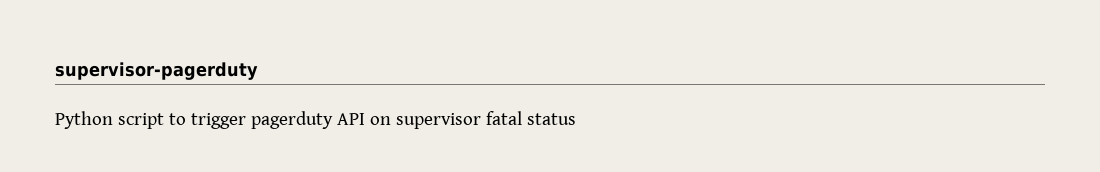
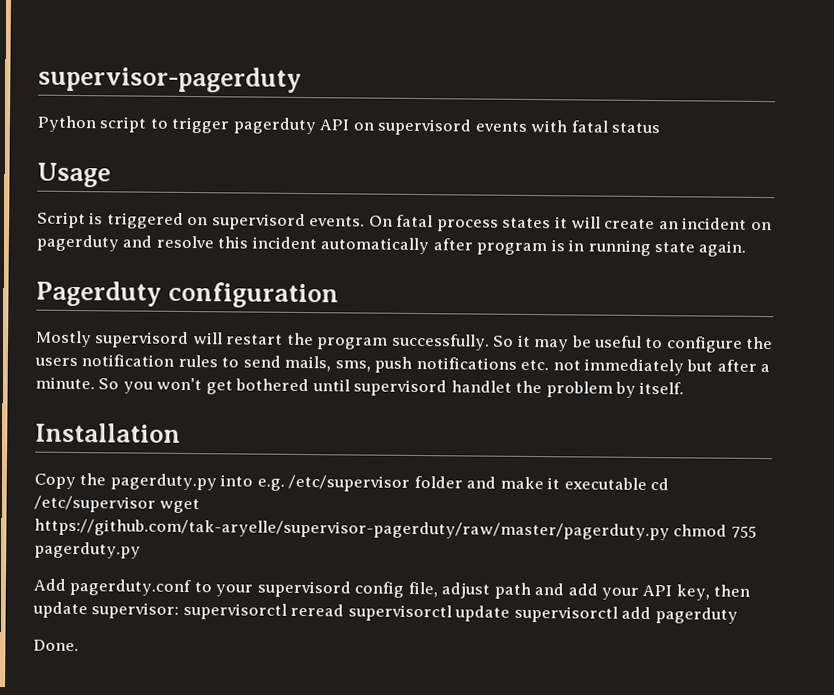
- Python script to trigger pagerduty API on supervisor fatal status
+ Python script to trigger pagerduty API on supervisord events with fatal status
+ Usage
+ Script is triggered on supervisord events. On fatal process states it will create an incident on pagerduty and resolve this incident automatically after program is in running state again.
+ Pagerduty configuration
+ Mostly supervisord will restart the program successfully. So it may be useful to configure the users notification rules to send mails, sms, push notifications etc. not immediately but after a minute. So you won't get bothered until supervisord handlet the problem by itself.
+ Installation
+ Copy the pagerduty.py into e.g. /etc/supervisor folder and make it executable cd /etc/supervisor wget https://github.com/tak-aryelle/supervisor-pagerduty/raw/master/pagerduty.py chmod 755 pagerduty.py
+ Add pagerduty.conf to your supervisord config file, adjust path and add your API key, then update supervisor: supervisorctl reread supervisorctl update supervisorctl add pagerduty
+ Done.

